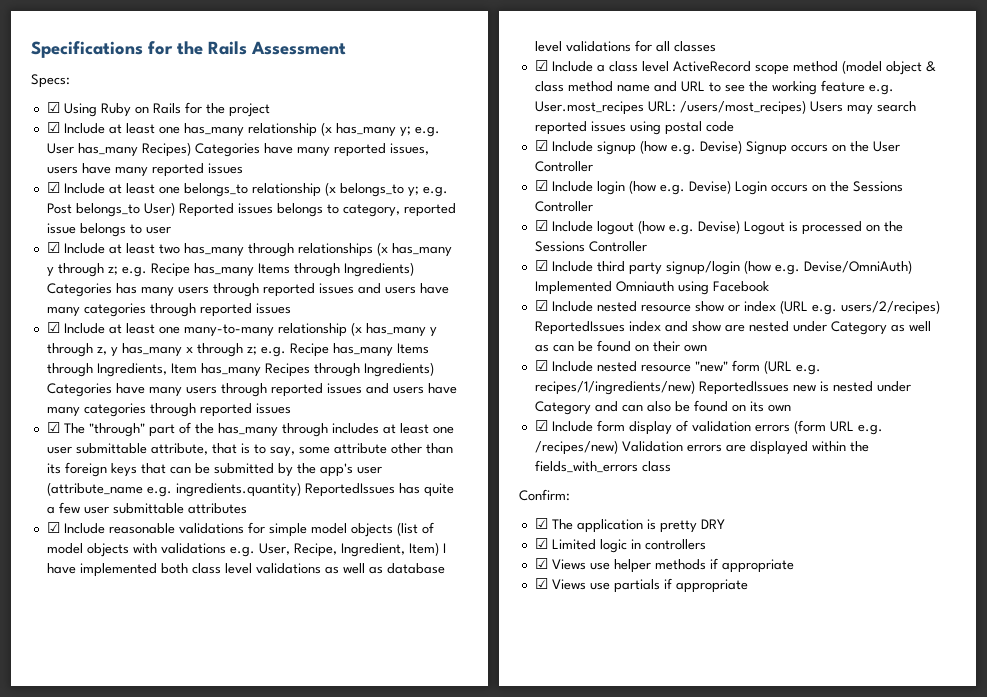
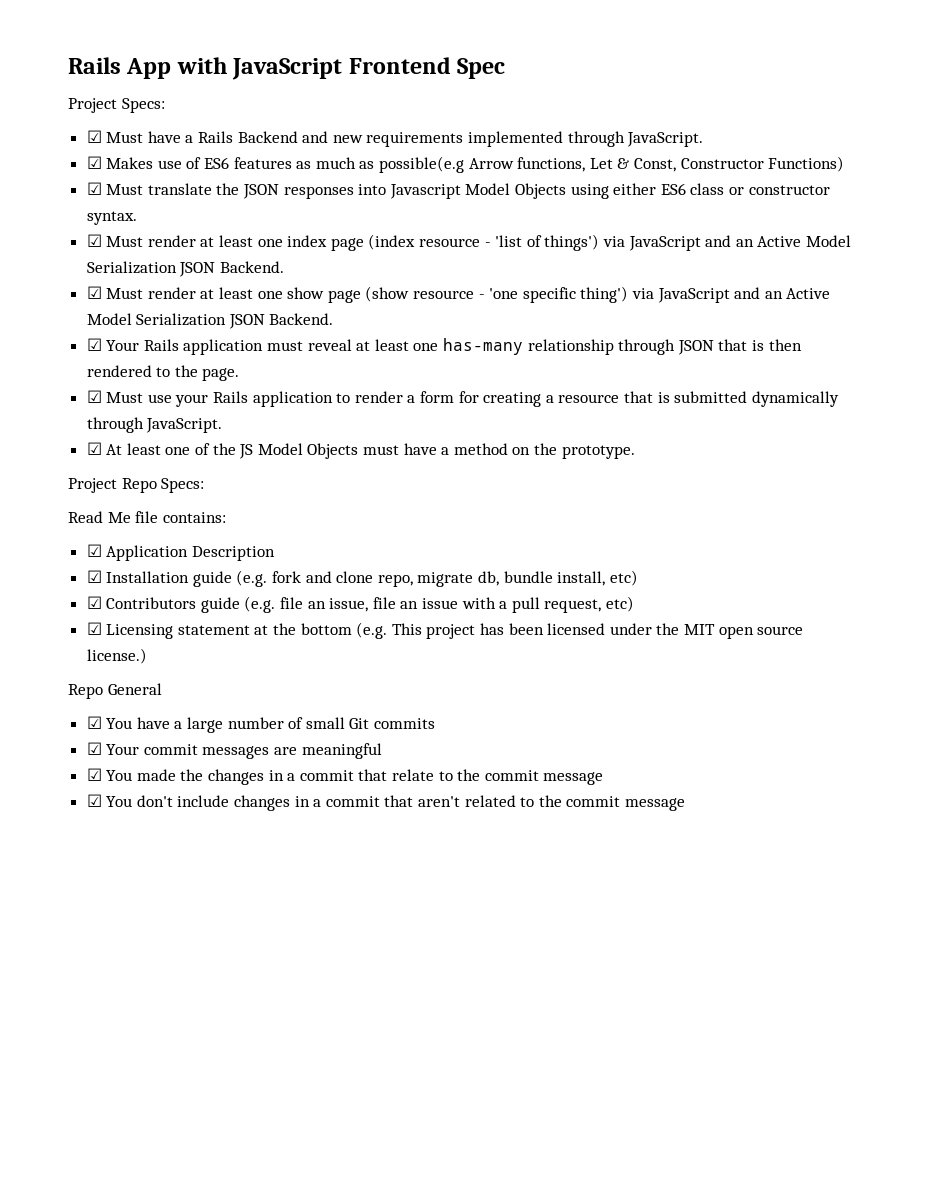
- Specifications for the Rails Assessment
- Specs:
- ☑ Using Ruby on Rails for the project
- ☑ Include at least one has_many relationship (x has_many y; e.g. User has_many Recipes) Categories have many reported issues, users have many reported issues
- ☑ Include at least one belongs_to relationship (x belongs_to y; e.g. Post belongs_to User) Reported issues belongs to category, reported issue belongs to user
- ☑ Include at least two has_many through relationships (x has_many y through z; e.g. Recipe has_many Items through Ingredients) Categories has many users through reported issues and users have many categories through reported issues
- ☑ Include at least one many-to-many relationship (x has_many y through z, y has_many x through z; e.g. Recipe has_many Items through Ingredients, Item has_many Recipes through Ingredients) Categories have many users through reported issues and users have many categories through reported issues
- ☑ The "through" part of the has_many through includes at least one user submittable attribute, that is to say, some attribute other than its foreign keys that can be submitted by the app's user (attribute_name e.g. ingredients.quantity) ReportedIssues has quite a few user submittable attributes
- ☑ Include reasonable validations for simple model objects (list of model objects with validations e.g. User, Recipe, Ingredient, Item) I have implemented both class level validations as well as database level validations for all classes
- ☑ Include a class level ActiveRecord scope method (model object & class method name and URL to see the working feature e.g. User.most_recipes URL: /users/most_recipes) Users may search reported issues using postal code
- ☑ Include signup (how e.g. Devise) Signup occurs on the User Controller
- ☑ Include login (how e.g. Devise) Login occurs on the Sessions Controller
- ☑ Include logout (how e.g. Devise) Logout is processed on the Sessions Controller
- ☑ Include third party signup/login (how e.g. Devise/OmniAuth) Implemented Omniauth using Facebook
- ☑ Include nested resource show or index (URL e.g. users/2/recipes) ReportedIssues index and show are nested under Category as well as can be found on their own
- ☑ Include nested resource "new" form (URL e.g. recipes/1/ingredients/new) ReportedIssues new is nested under Category and can also be found on its own
- ☑ Include form display of validation errors (form URL e.g. /recipes/new) Validation errors are displayed within the fields_with_errors class
- Confirm:
- ☑ The application is pretty DRY
- ☑ Limited logic in controllers
- ☑ Views use helper methods if appropriate
- ☑ Views use partials if appropriate
+ Rails App with JavaScript Frontend Spec
+ Project Specs:
+ ☑ Must have a Rails Backend and new requirements implemented through JavaScript.
+ ☑ Makes use of ES6 features as much as possible(e.g Arrow functions, Let & Const, Constructor Functions)
+ ☑ Must translate the JSON responses into Javascript Model Objects using either ES6 class or constructor syntax.
+ ☑ Must render at least one index page (index resource - 'list of things') via JavaScript and an Active Model Serialization JSON Backend.
+ ☑ Must render at least one show page (show resource - 'one specific thing') via JavaScript and an Active Model Serialization JSON Backend.
+ ☑ Your Rails application must reveal at least one has-many relationship through JSON that is then rendered to the page.
+ ☑ Must use your Rails application to render a form for creating a resource that is submitted dynamically through JavaScript.
+ ☑ At least one of the JS Model Objects must have a method on the prototype.
+ Project Repo Specs:
+ Read Me file contains:
+ ☑ Application Description
+ ☑ Installation guide (e.g. fork and clone repo, migrate db, bundle install, etc)
+ ☑ Contributors guide (e.g. file an issue, file an issue with a pull request, etc)
+ ☑ Licensing statement at the bottom (e.g. This project has been licensed under the MIT open source license.)
+ Repo General
+ ☑ You have a large number of small Git commits
+ ☑ Your commit messages are meaningful
+ ☑ You made the changes in a commit that relate to the commit message
+ ☑ You don't include changes in a commit that aren't related to the commit message

